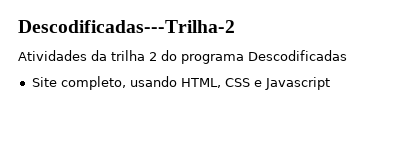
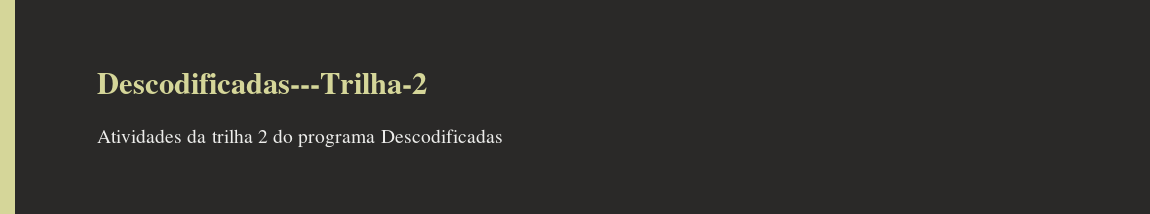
- Site completo, usando HTML, CSS e Javascript

